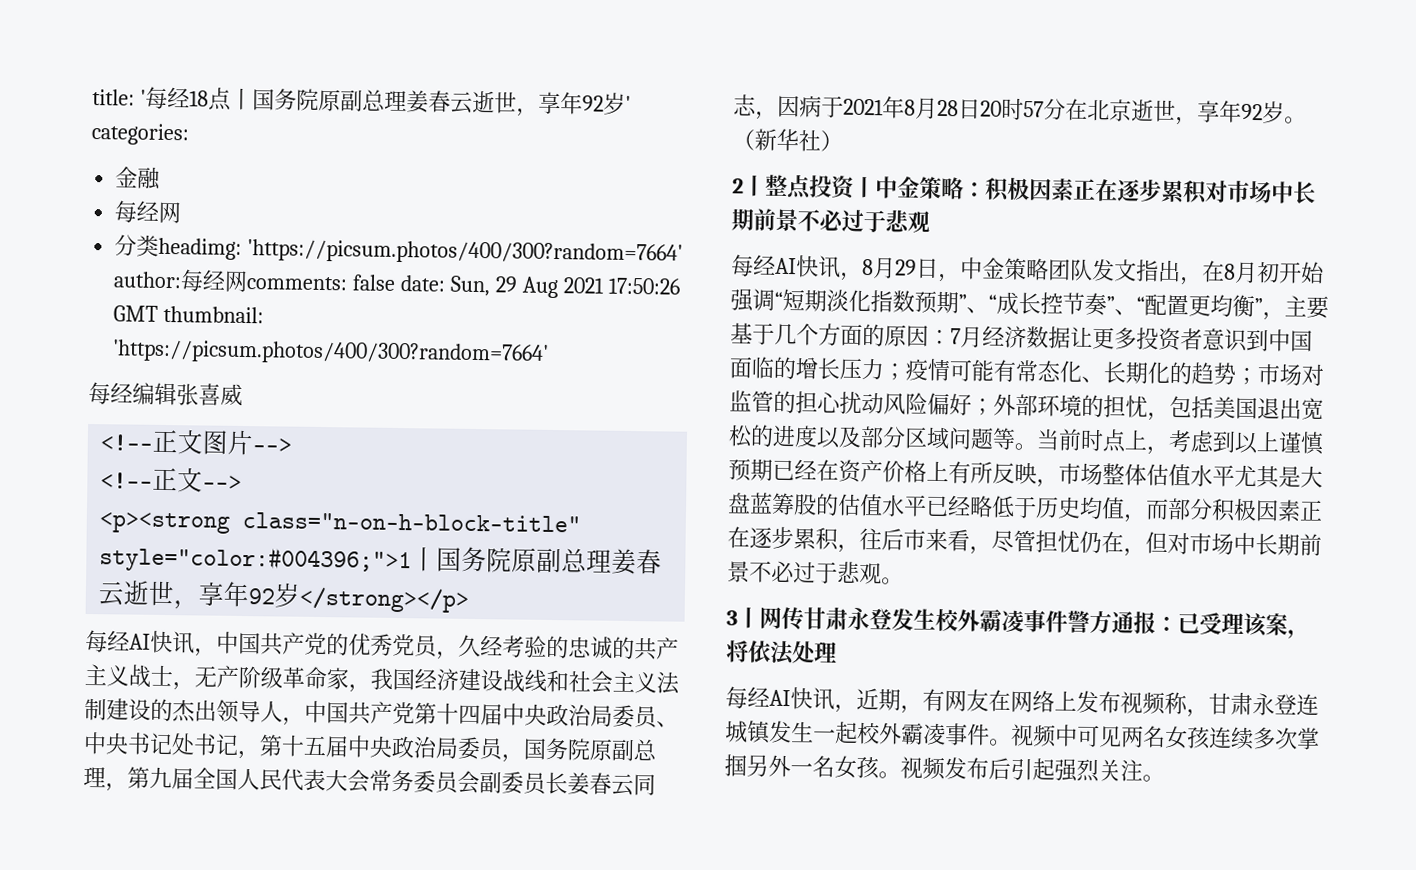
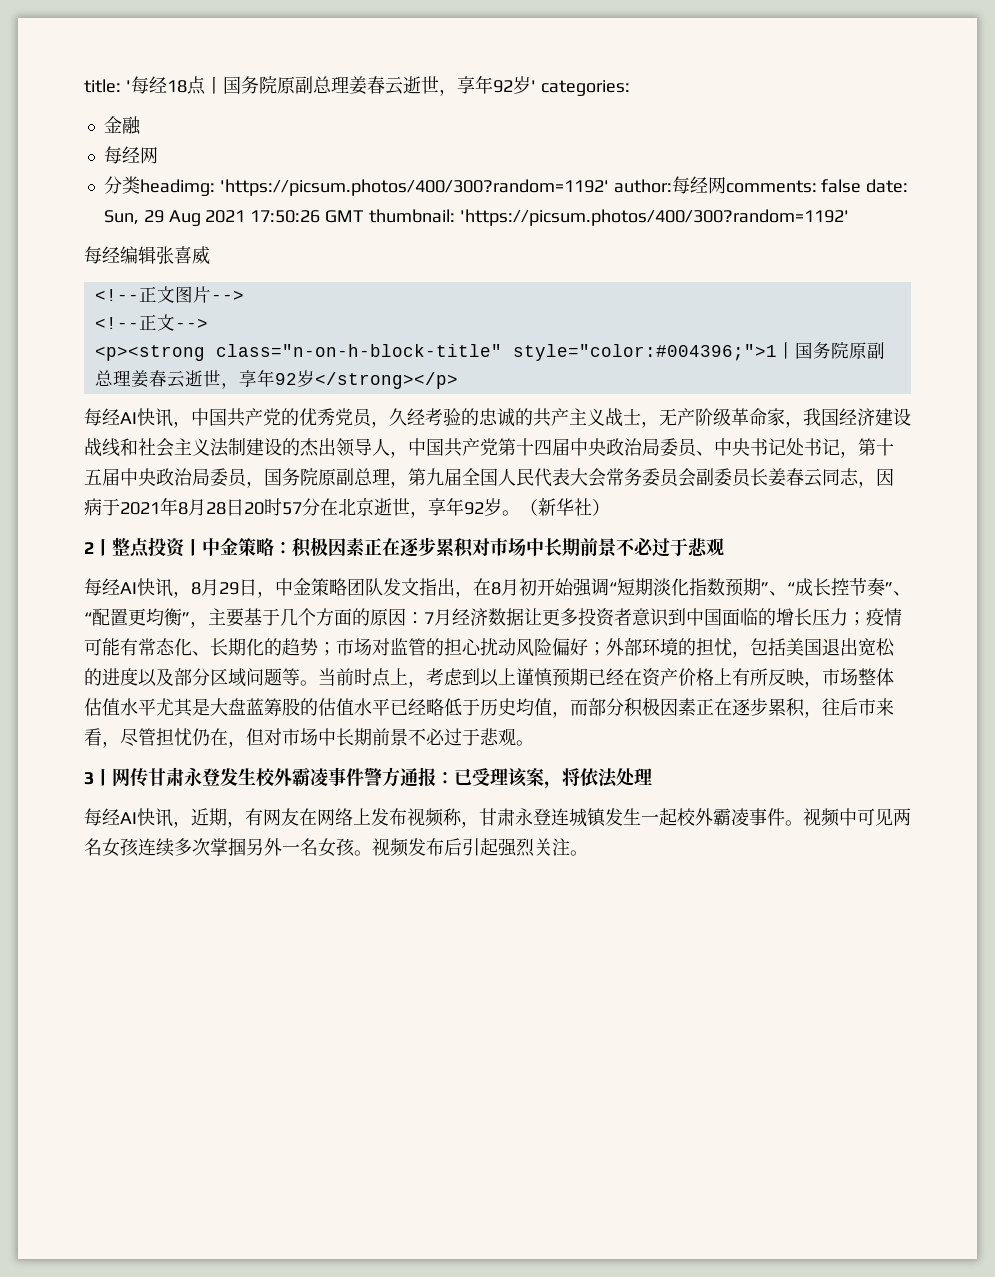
- 分类headimg: 'https://picsum.photos/400/300?random=7664' author:每经网comments: false date: Sun, 29 Aug 2021 17:50:26 GMT thumbnail: 'https://picsum.photos/400/300?random=7664'
+ 分类headimg: 'https://picsum.photos/400/300?random=1192' author:每经网comments: false date: Sun, 29 Aug 2021 17:50:26 GMT thumbnail: 'https://picsum.photos/400/300?random=1192'

